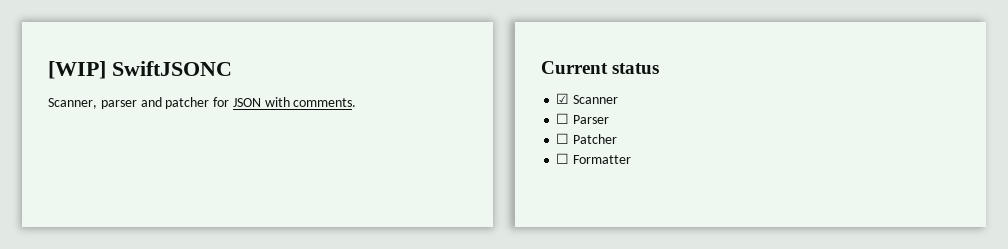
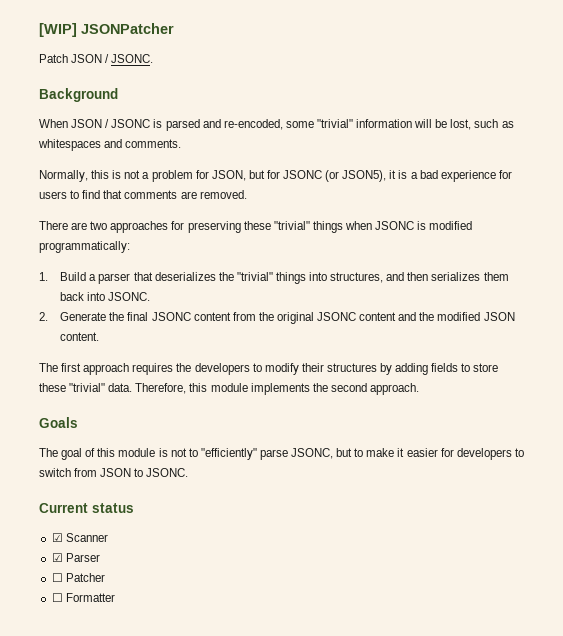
- [WIP] SwiftJSONC
- Scanner, parser and patcher for JSON with comments.
+ [WIP] JSONPatcher
+ Patch JSON / JSONC.
+ Background
+ When JSON / JSONC is parsed and re-encoded, some "trivial" information will be lost, such as whitespaces and comments.
+ Normally, this is not a problem for JSON, but for JSONC (or JSON5), it is a bad experience for users to find that comments are removed.
+ There are two approaches for preserving these "trivial" things when JSONC is modified programmatically:
+ 1. Build a parser that deserializes the "trivial" things into structures, and then serializes them back into JSONC.
+ 2. Generate the final JSONC content from the original JSONC content and the modified JSON content.
+ The first approach requires the developers to modify their structures by adding fields to store these "trivial" data. Therefore, this module implements the second approach.
+ Goals
+ The goal of this module is not to "efficiently" parse JSONC, but to make it easier for developers to switch from JSON to JSONC.
- ☐ Parser
+ ☑ Parser

